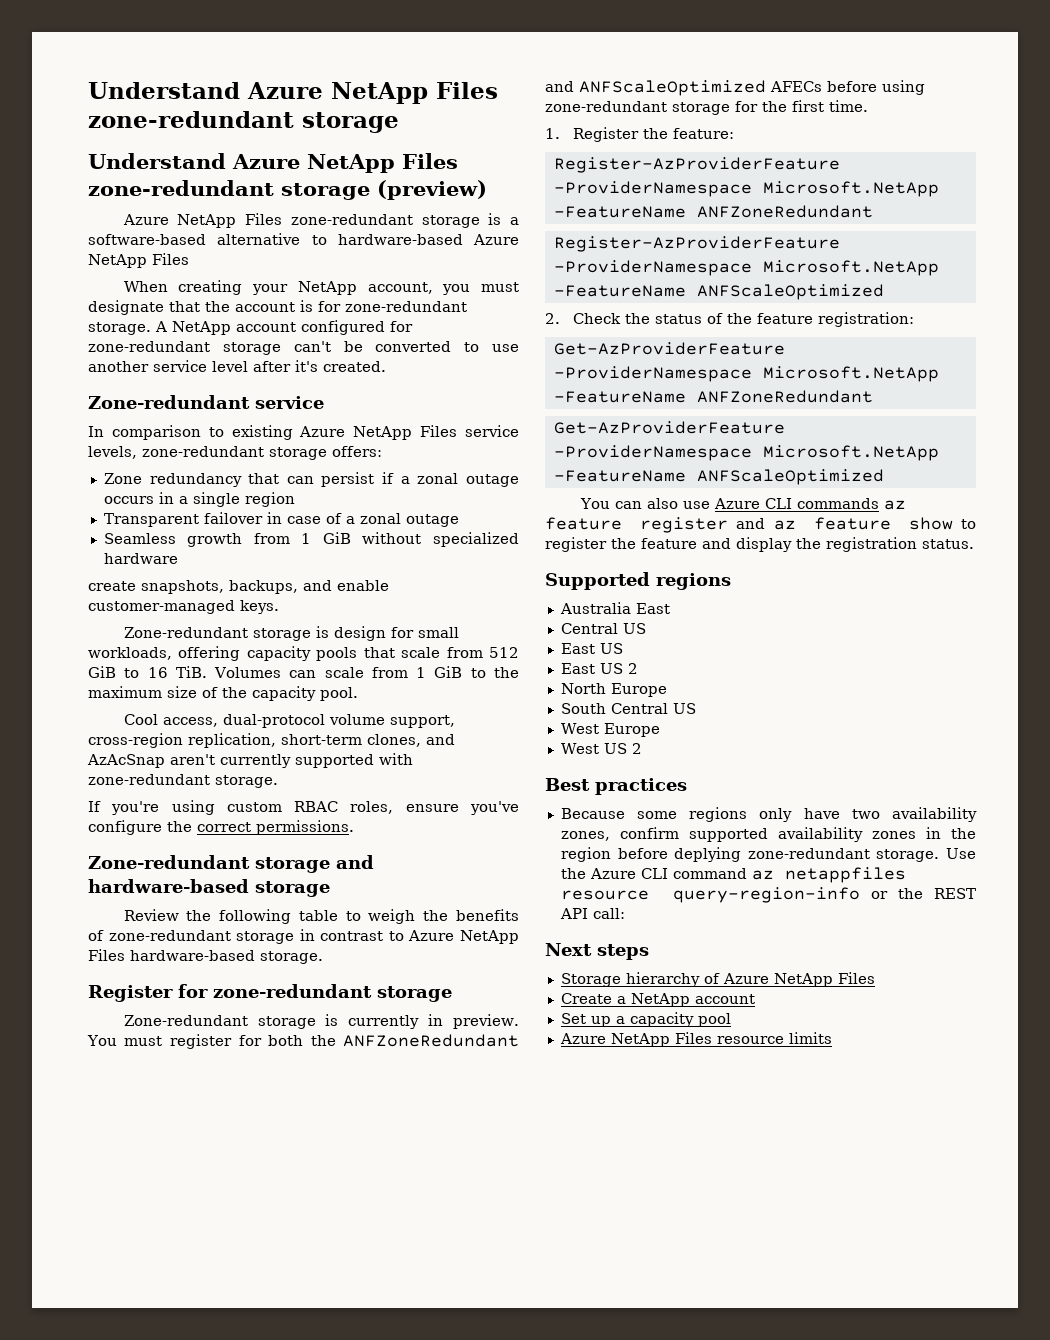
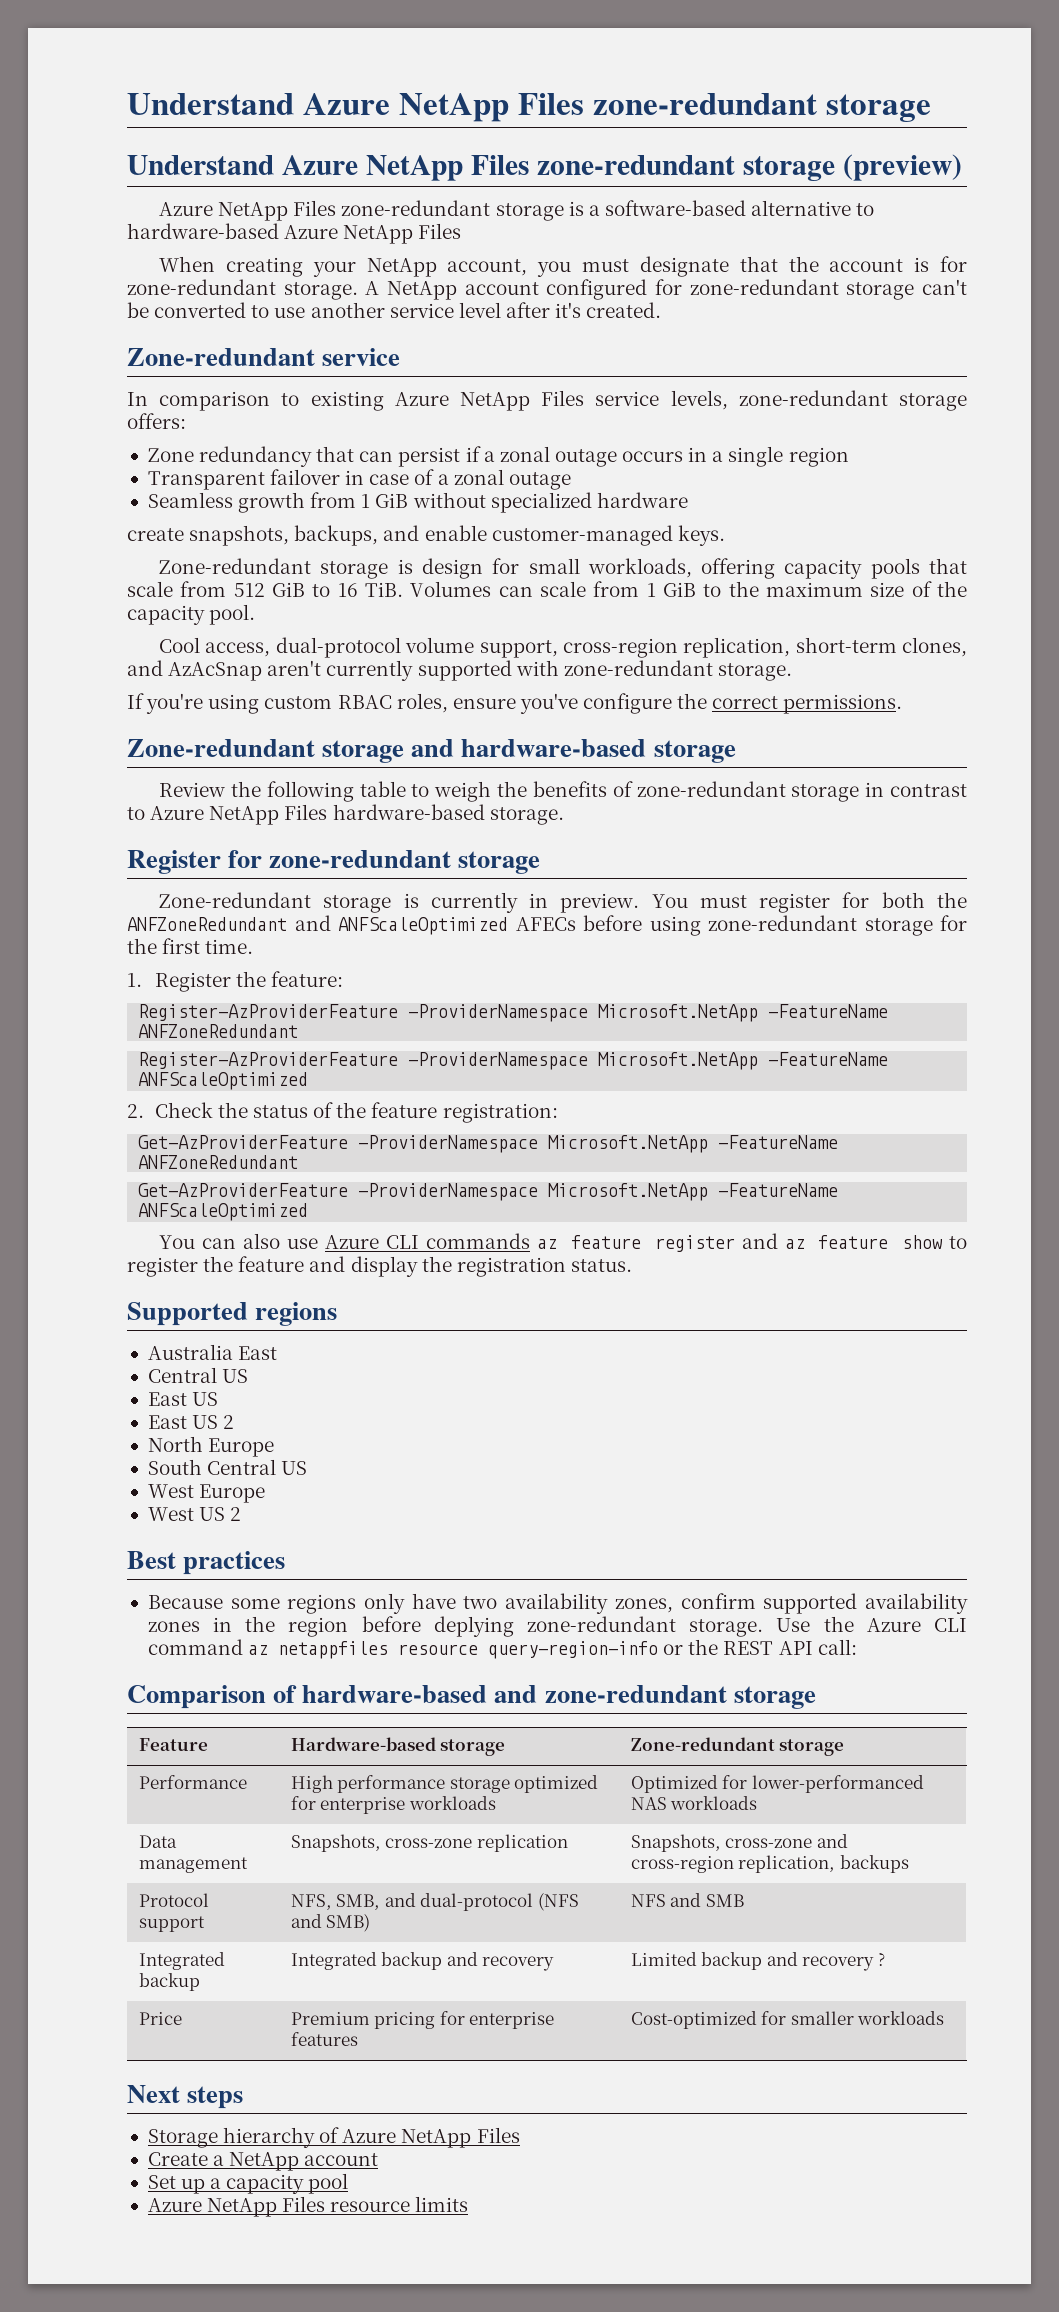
+ Comparison of hardware-based and zone-redundant storage
+ Feature | Hardware-based storage | Zone-redundant storage
+ Performance | High performance storage optimized for enterprise workloads | Optimized for lower-performanced NAS workloads
+ Data management | Snapshots, cross-zone replication | Snapshots, cross-zone and cross-region replication, backups
+ Protocol support | NFS, SMB, and dual-protocol (NFS and SMB) | NFS and SMB
+ Integrated backup | Integrated backup and recovery | Limited backup and recovery ?
+ Price | Premium pricing for enterprise features | Cost-optimized for smaller workloads

